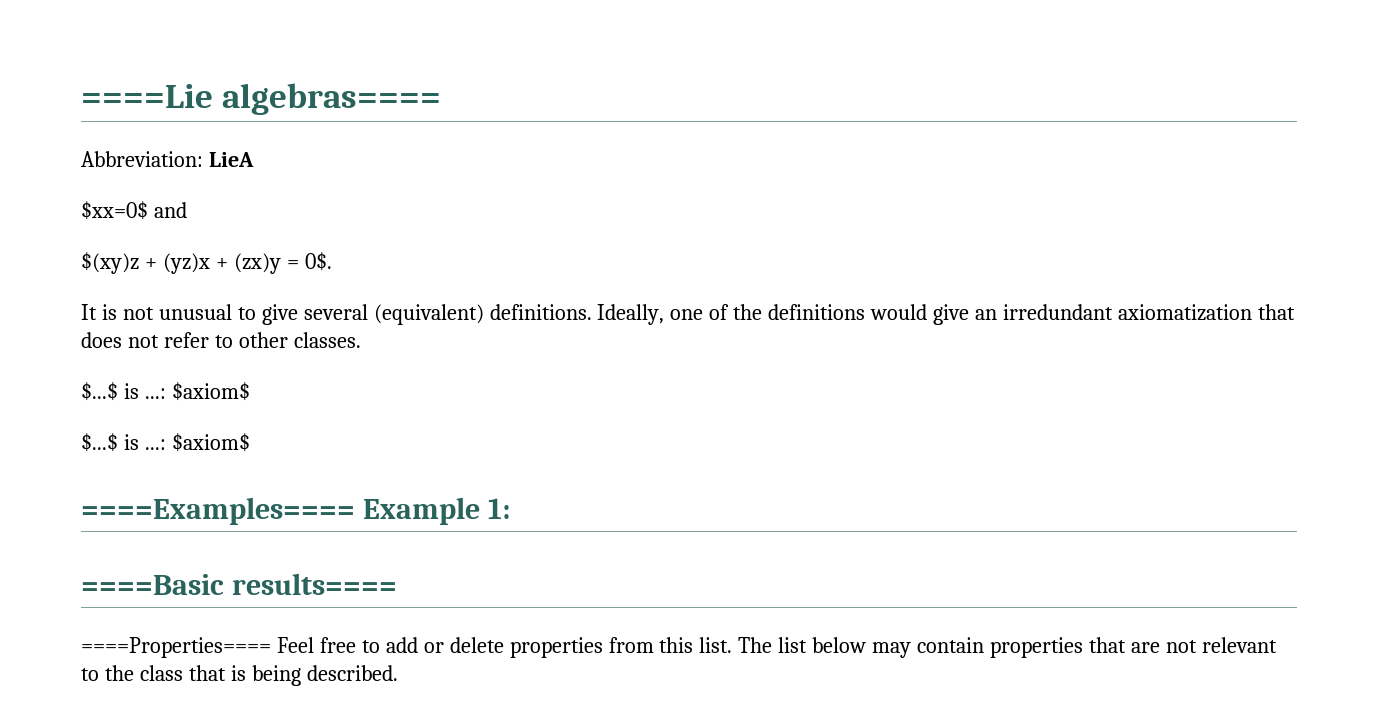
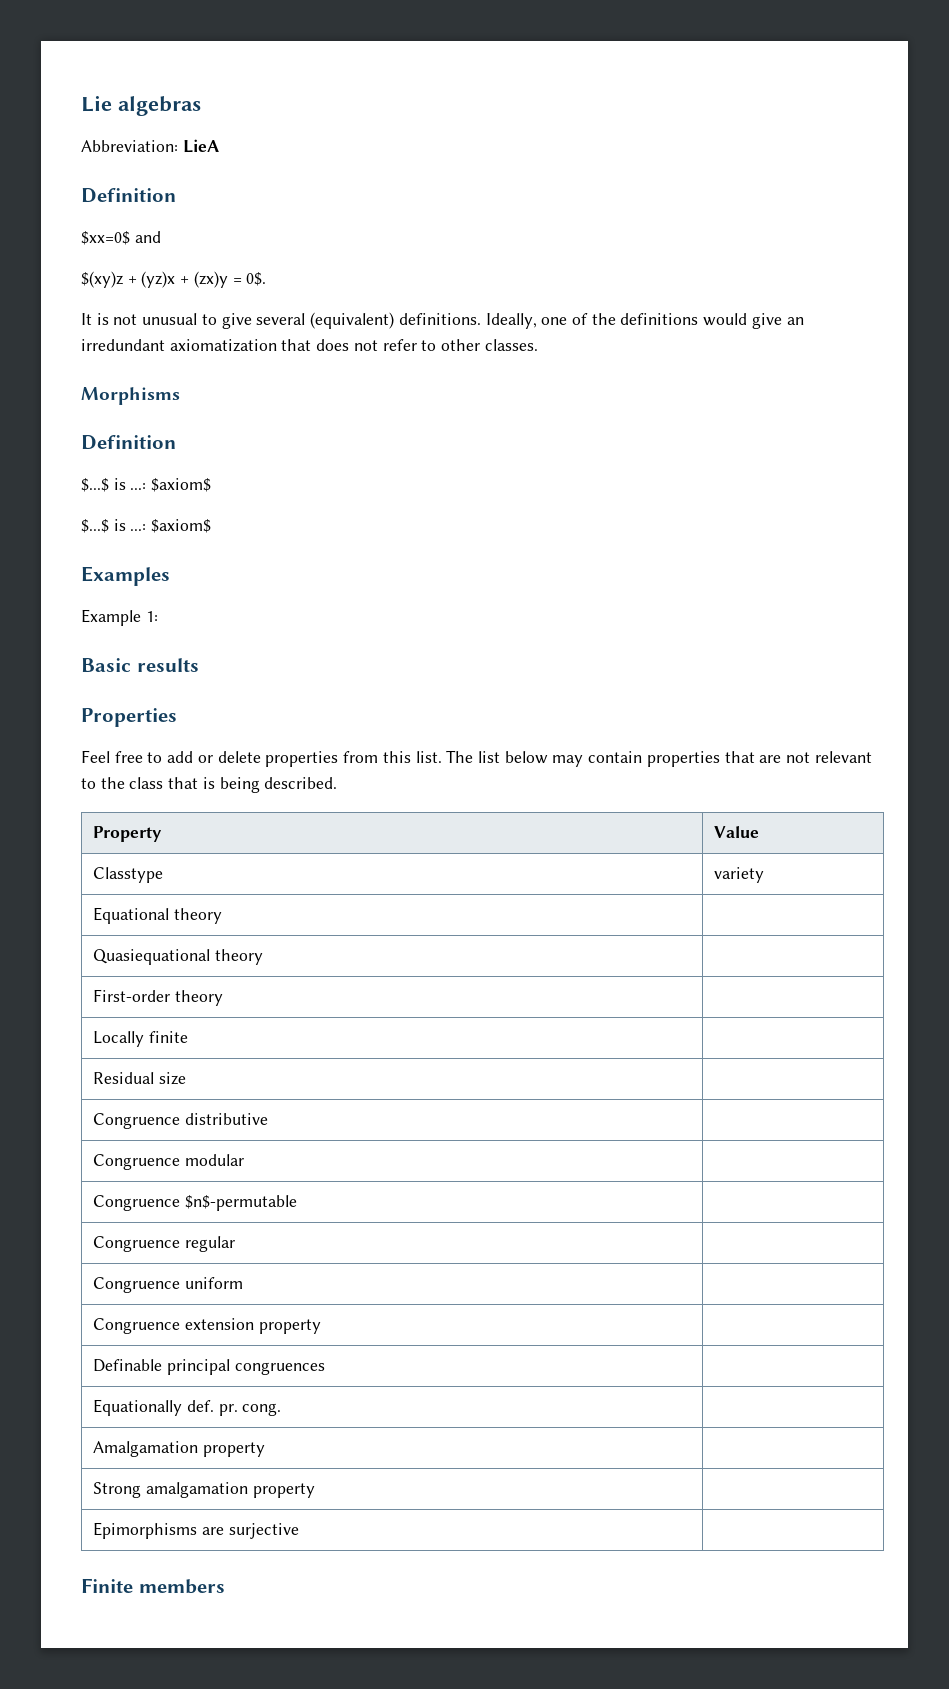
- ====Lie algebras====
+ Lie algebras
  Abbreviation: LieA
+ Definition
+ Morphisms
+ Definition
- ====Examples==== Example 1:
+ Examples
+ Example 1:
- ====Basic results====
- ====Properties==== Feel free to add or delete properties from this list.
+ Basic results
+ Properties
+ Feel free to add or delete properties from this list.
+ Property | Value
+ Classtype | variety
+ Equational theory |
+ Quasiequational theory |
+ First-order theory |
+ Locally finite |
+ Residual size |
+ Congruence distributive |
+ Congruence modular |
+ Congruence $n$-permutable |
+ Congruence regular |
+ Congruence uniform |
+ Congruence extension property |
+ Definable principal congruences |
+ Equationally def. pr. cong. |
+ Amalgamation property |
+ Strong amalgamation property |
+ Epimorphisms are surjective |
+ Finite members

